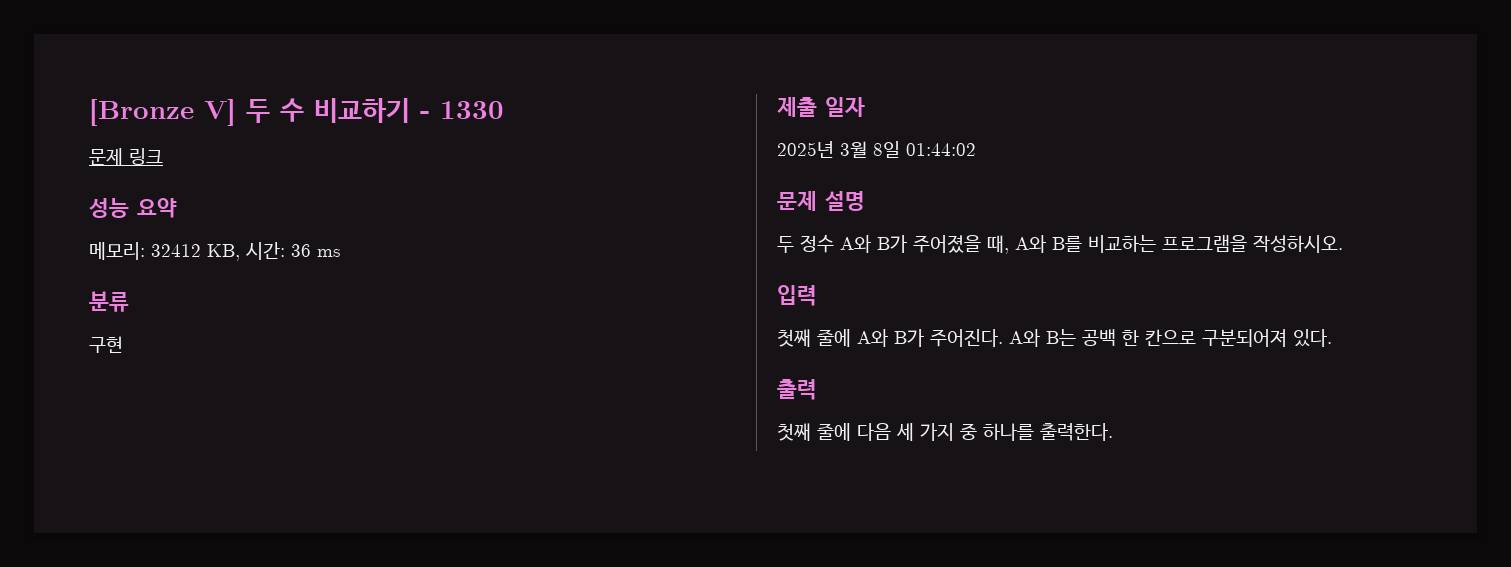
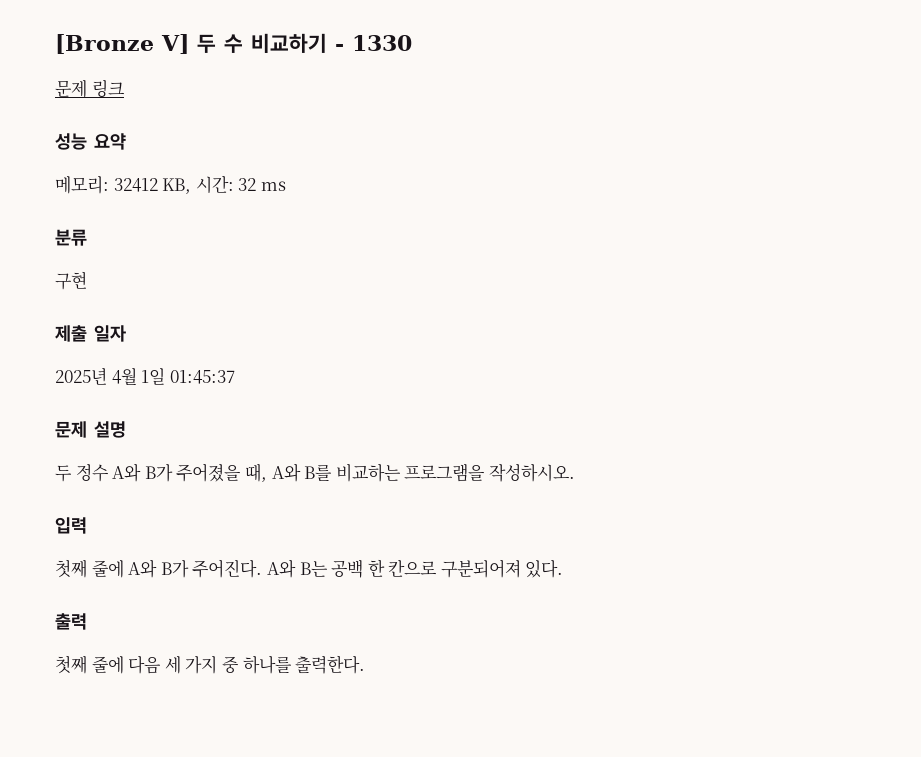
- 메모리: 32412 KB, 시간: 36 ms
+ 메모리: 32412 KB, 시간: 32 ms
- 2025년 3월 8일 01:44:02
+ 2025년 4월 1일 01:45:37

